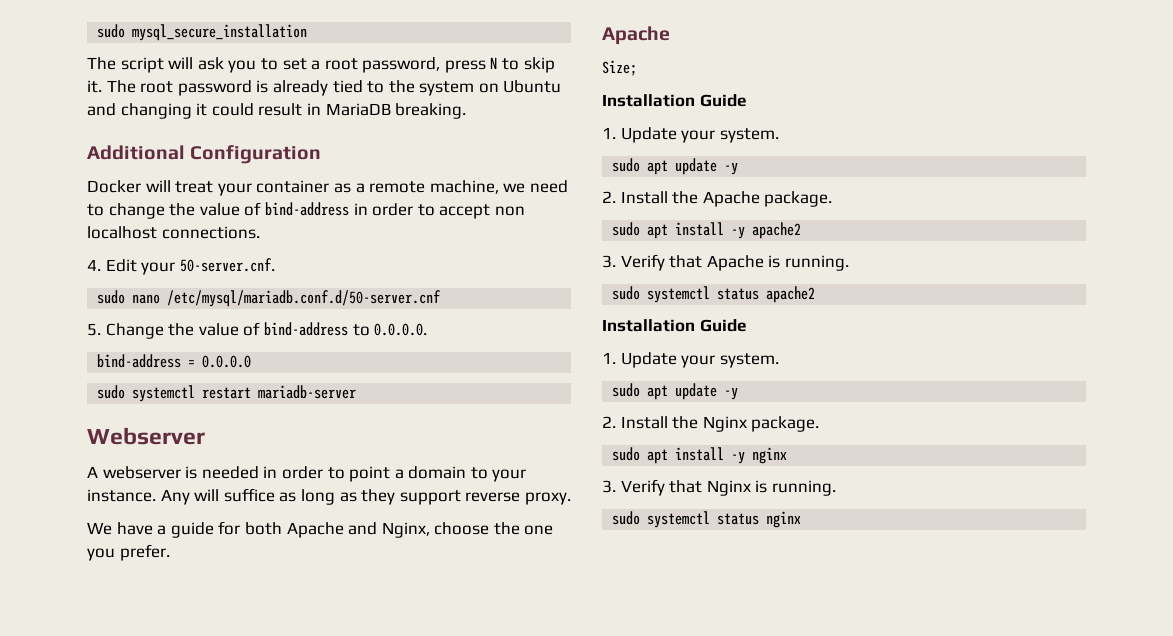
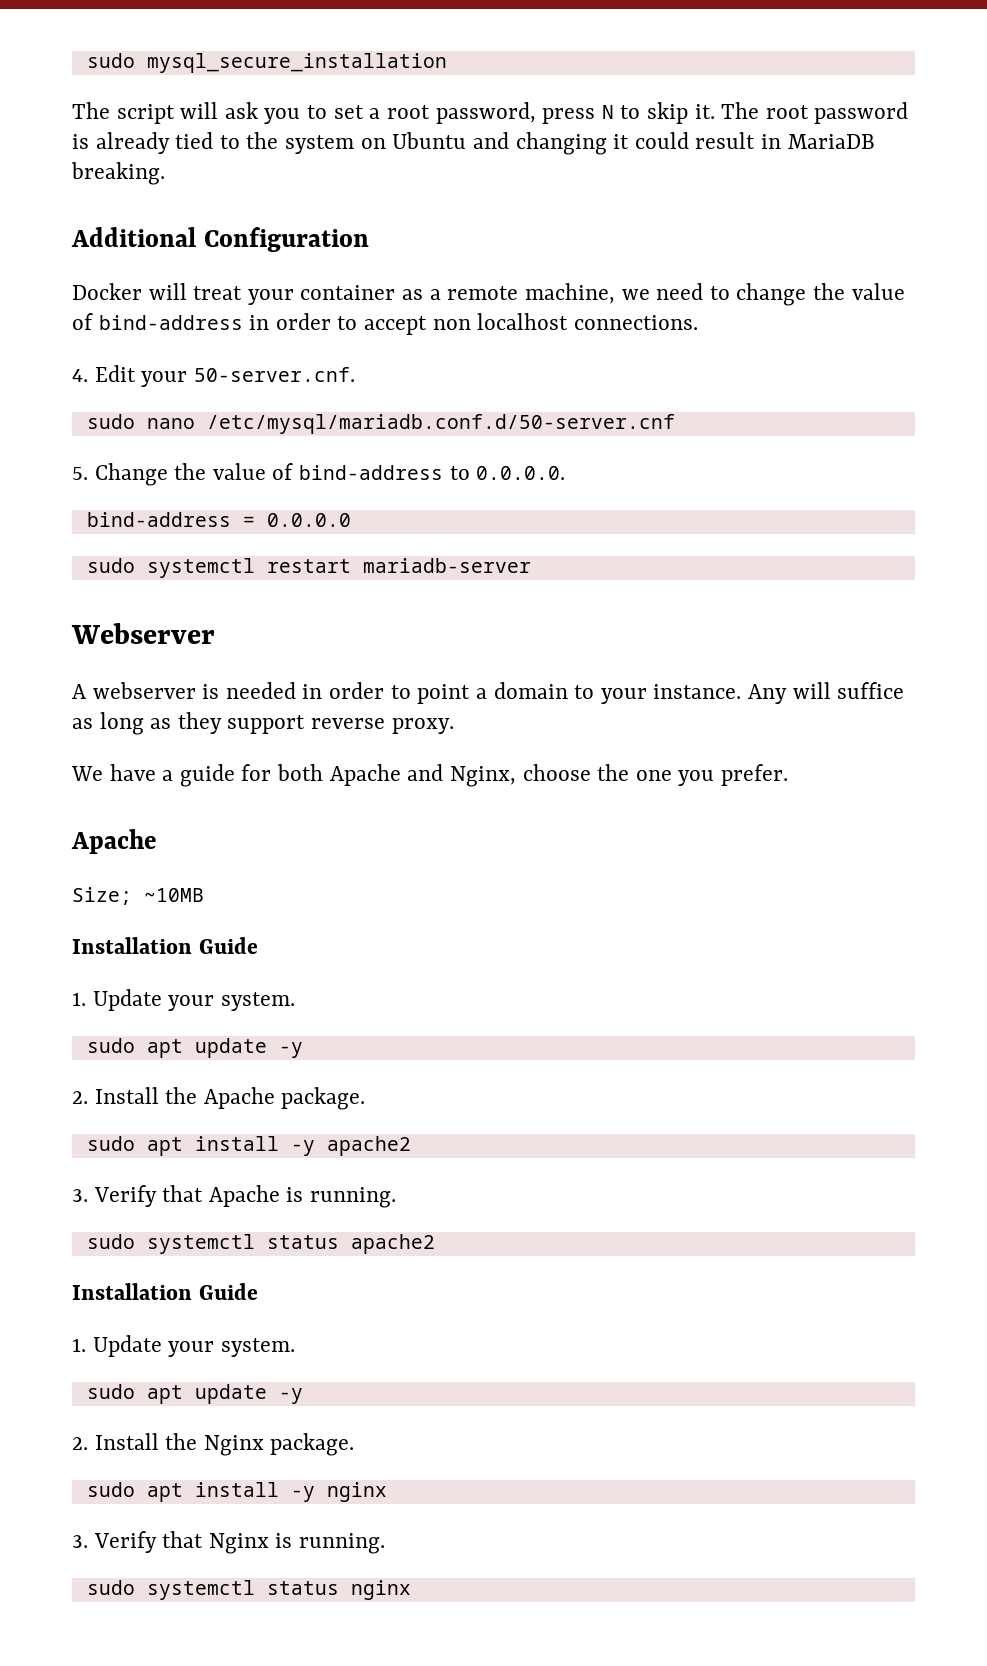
- Size;
+ Size; ~10MB

